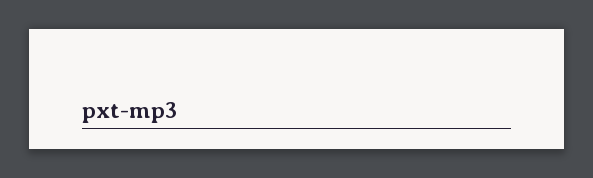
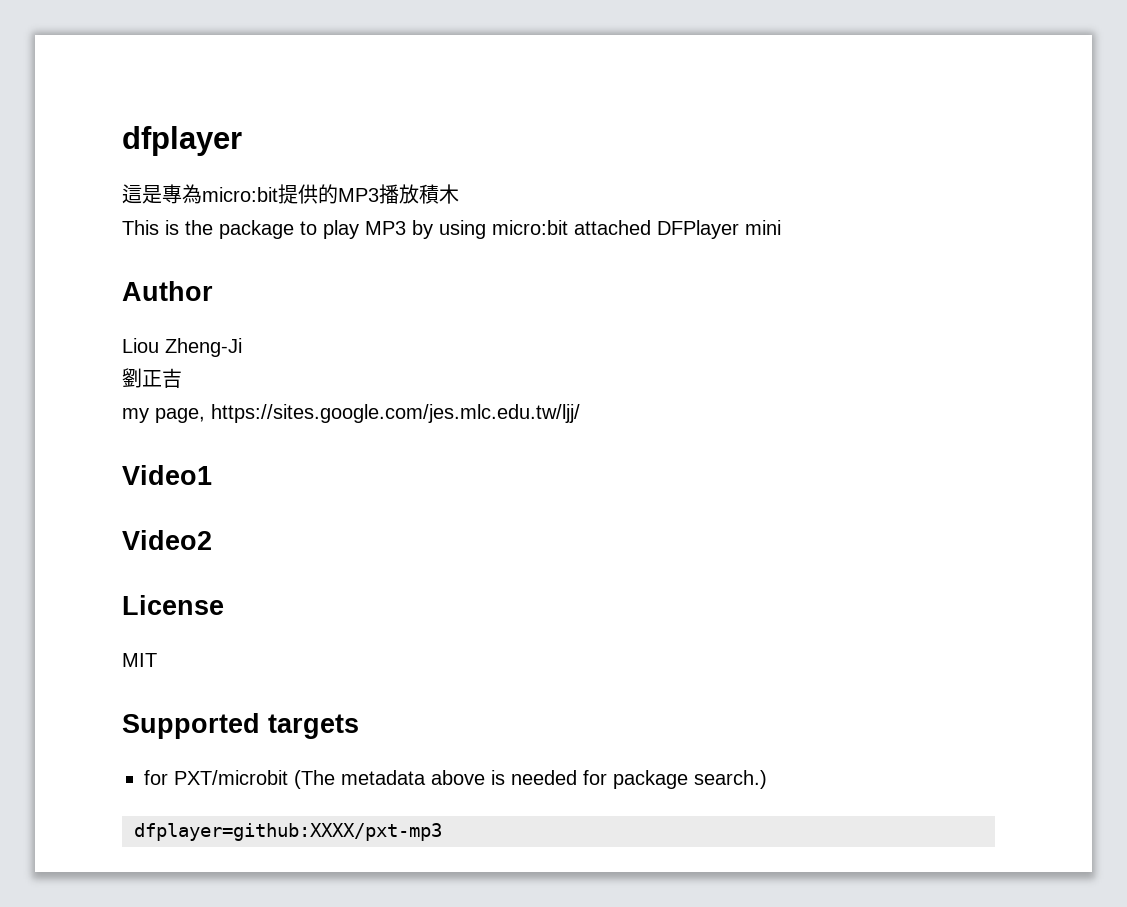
- pxt-mp3
+ dfplayer
+ 這是專為micro:bit提供的MP3播放積木
+ This is the package to play MP3 by using micro:bit attached DFPlayer mini
+ Author
+ Liou Zheng-Ji
+ 劉正吉
+ my page, https://sites.google.com/jes.mlc.edu.tw/ljj/
+ Video1
+ Video2
+ License
+ MIT
+ Supported targets
+ for PXT/microbit (The metadata above is needed for package search.)
+ dfplayer=github:XXXX/pxt-mp3

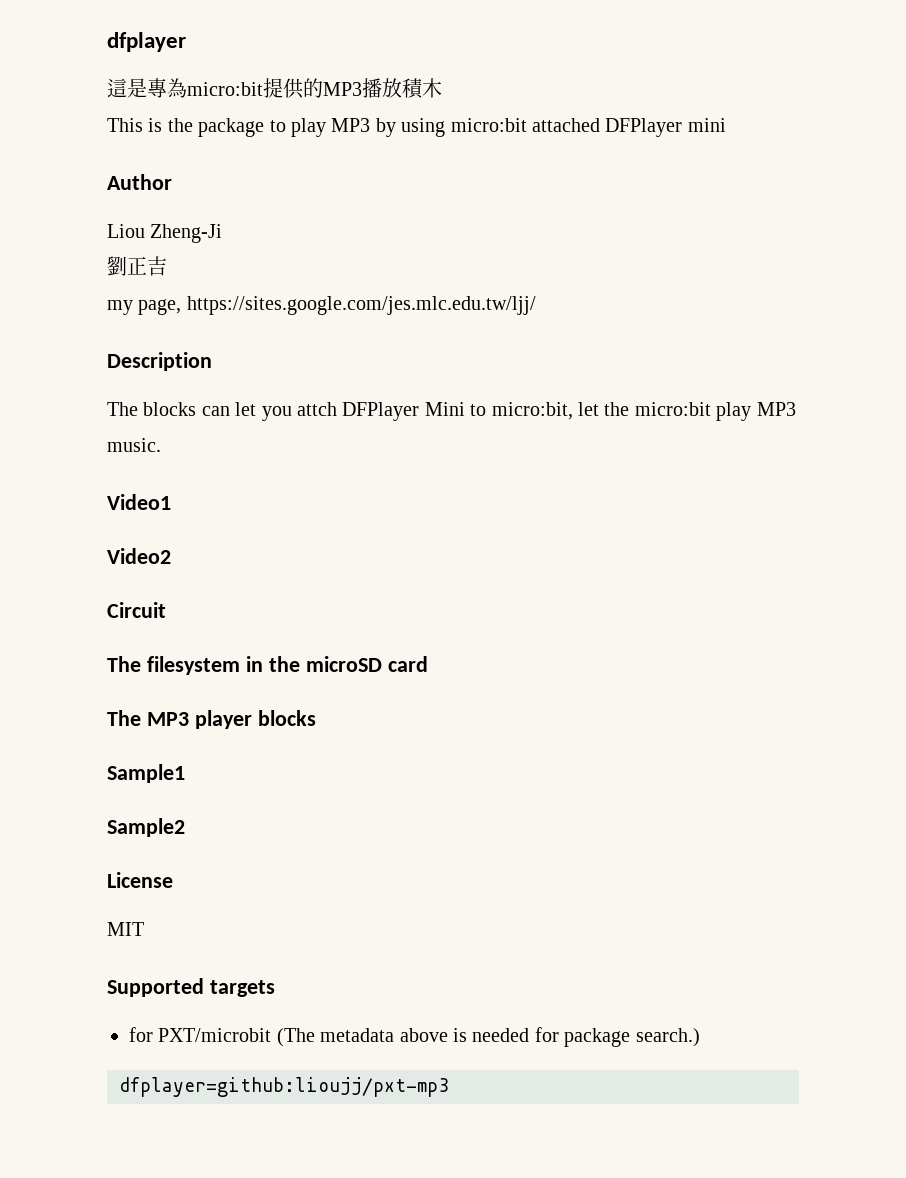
+ Description
+ The blocks can let you attch DFPlayer Mini to micro:bit, let the micro:bit play MP3 music.
  Video1
  Video2
+ Circuit
+ The filesystem in the microSD card
+ The MP3 player blocks
+ Sample1
+ Sample2
- dfplayer=github:XXXX/pxt-mp3
+ dfplayer=github:lioujj/pxt-mp3

